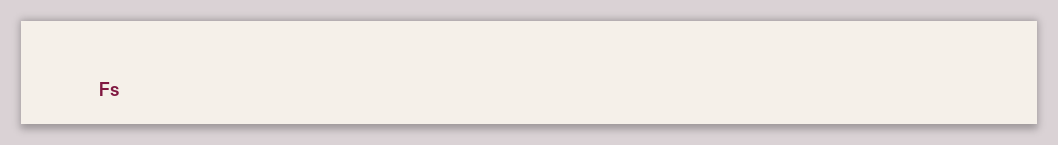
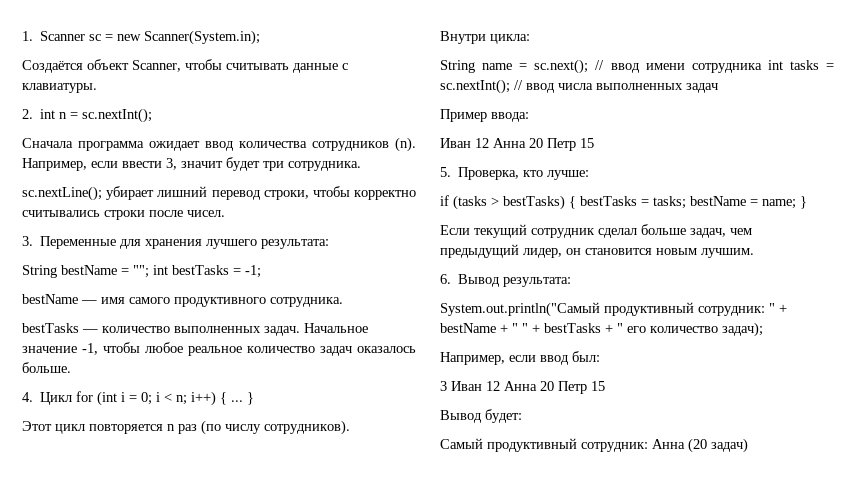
- Fs
+ 1. Scanner sc = new Scanner(System.in);
+ Создаётся объект Scanner, чтобы считывать данные с клавиатуры.
+ 2. int n = sc.nextInt();
+ Сначала программа ожидает ввод количества сотрудников (n). Например, если ввести 3, значит будет три сотрудника.
+ sc.nextLine(); убирает лишний перевод строки, чтобы корректно считывались строки после чисел.
+ 3. Переменные для хранения лучшего результата:
+ String bestName = ""; int bestTasks = -1;
+ bestName — имя самого продуктивного сотрудника.
+ bestTasks — количество выполненных задач. Начальное значение -1, чтобы любое реальное количество задач оказалось больше.
+ 4. Цикл for (int i = 0; i < n; i++) { ... }
+ Этот цикл повторяется n раз (по числу сотрудников).
+ Внутри цикла:
+ String name = sc.next(); // ввод имени сотрудника int tasks = sc.nextInt(); // ввод числа выполненных задач
+ Пример ввода:
+ Иван 12 Анна 20 Петр 15
+ 5. Проверка, кто лучше:
+ if (tasks > bestTasks) { bestTasks = tasks; bestName = name; }
+ Если текущий сотрудник сделал больше задач, чем предыдущий лидер, он становится новым лучшим.
+ 6. Вывод результата:
+ System.out.println("Самый продуктивный сотрудник: " + bestName + " " + bestTasks + " его количество задач);
+ Например, если ввод был:
+ 3 Иван 12 Анна 20 Петр 15
+ Вывод будет:
+ Самый продуктивный сотрудник: Анна (20 задач)

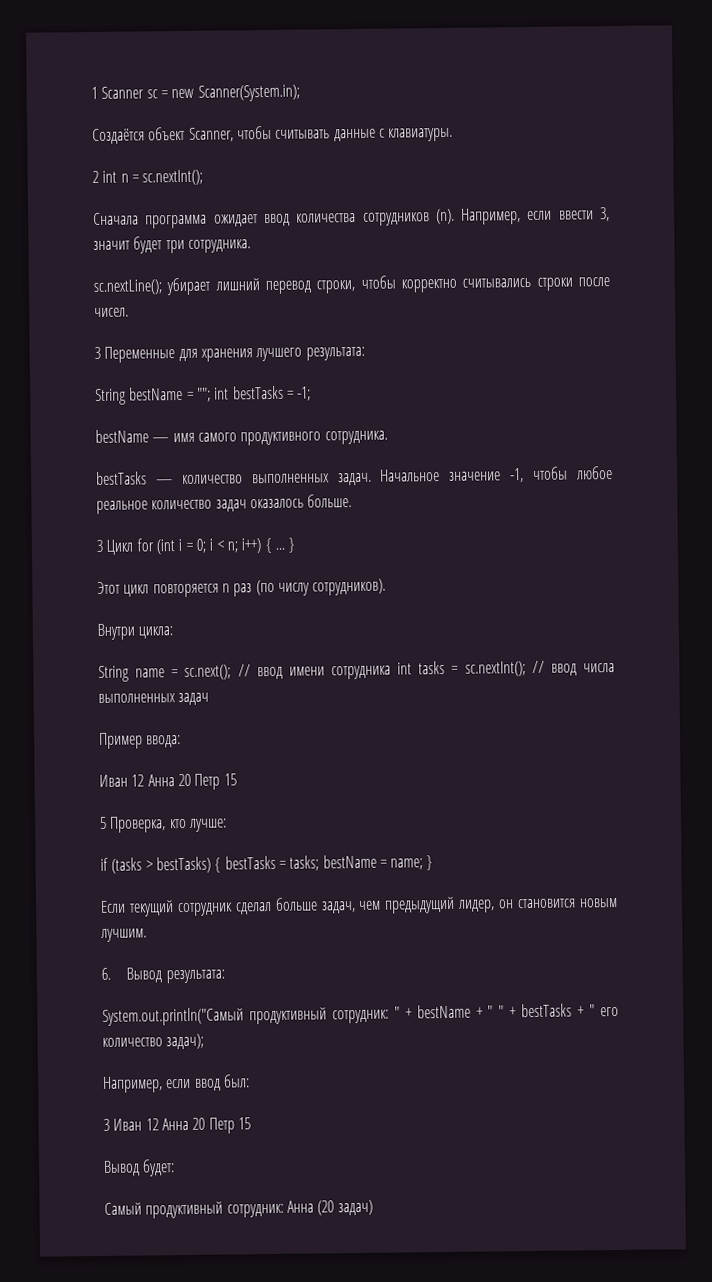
- 1. Scanner sc = new Scanner(System.in);
+ 1 Scanner sc = new Scanner(System.in);
- 2. int n = sc.nextInt();
+ 2 int n = sc.nextInt();
- 3. Переменные для хранения лучшего результата:
+ 3 Переменные для хранения лучшего результата:
- 4. Цикл for (int i = 0; i < n; i++) { ...
+ 3 Цикл for (int i = 0; i < n; i++) { ...
- 5. Проверка, кто лучше:
+ 5 Проверка, кто лучше:

